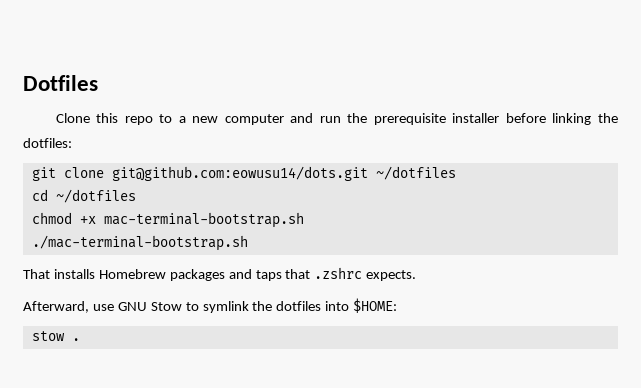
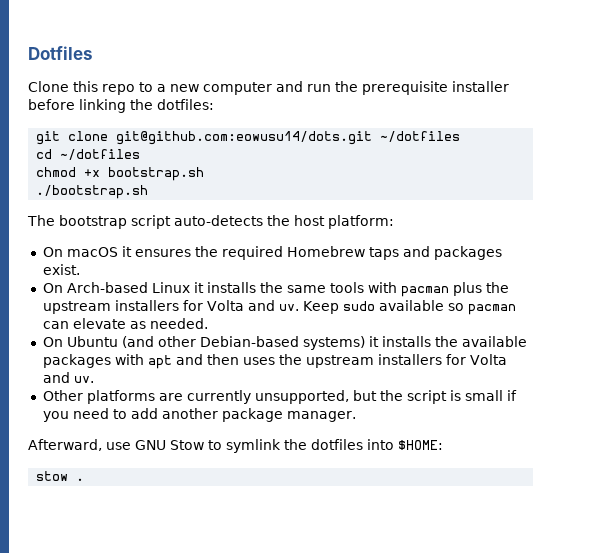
- chmod +x mac-terminal-bootstrap.sh
- ./mac-terminal-bootstrap.sh
- That installs Homebrew packages and taps that .zshrc expects.
+ chmod +x bootstrap.sh
+ ./bootstrap.sh
+ The bootstrap script auto-detects the host platform:
+ On macOS it ensures the required Homebrew taps and packages exist.
+ On Arch-based Linux it installs the same tools with pacman plus the upstream installers for Volta and uv. Keep sudo available so pacman can elevate as needed.
+ On Ubuntu (and other Debian-based systems) it installs the available packages with apt and then uses the upstream installers for Volta and uv.
+ Other platforms are currently unsupported, but the script is small if you need to add another package manager.

